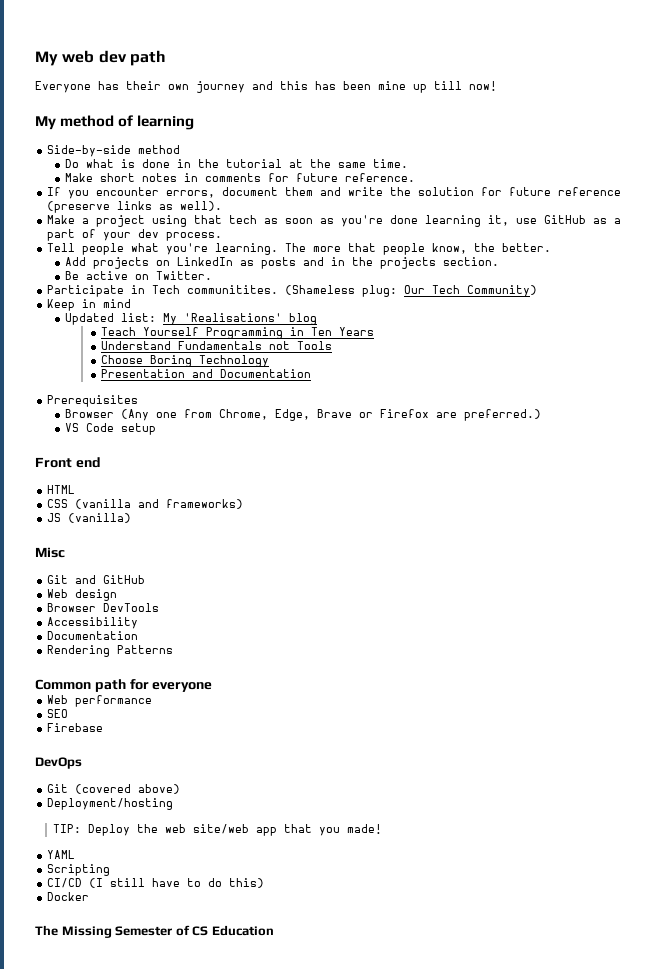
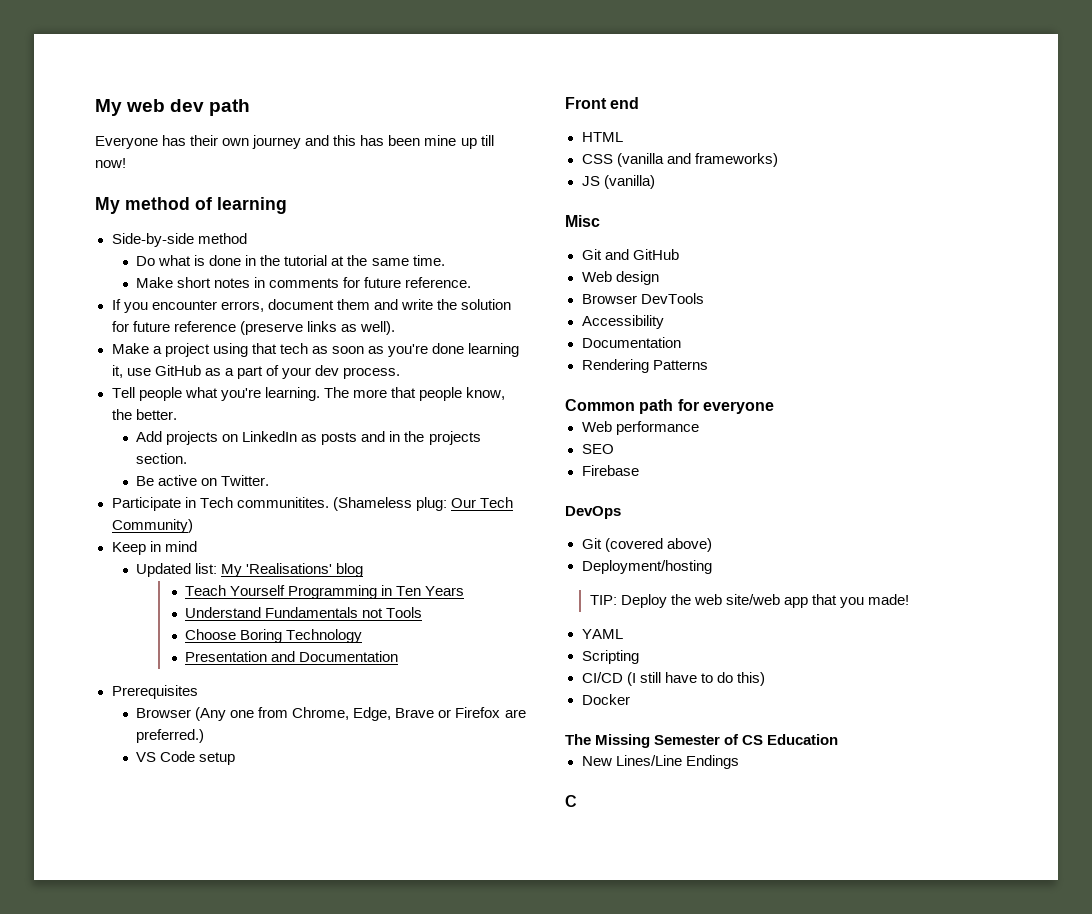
+ New Lines/Line Endings
+ C

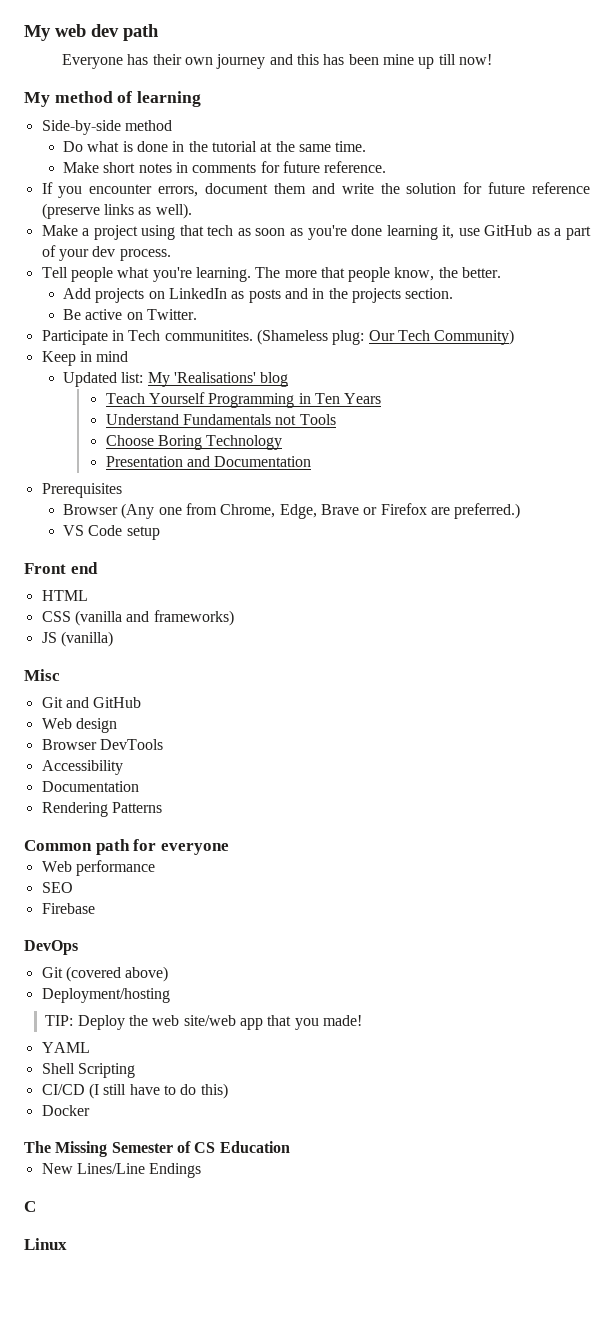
- Scripting
+ Shell Scripting
+ Linux

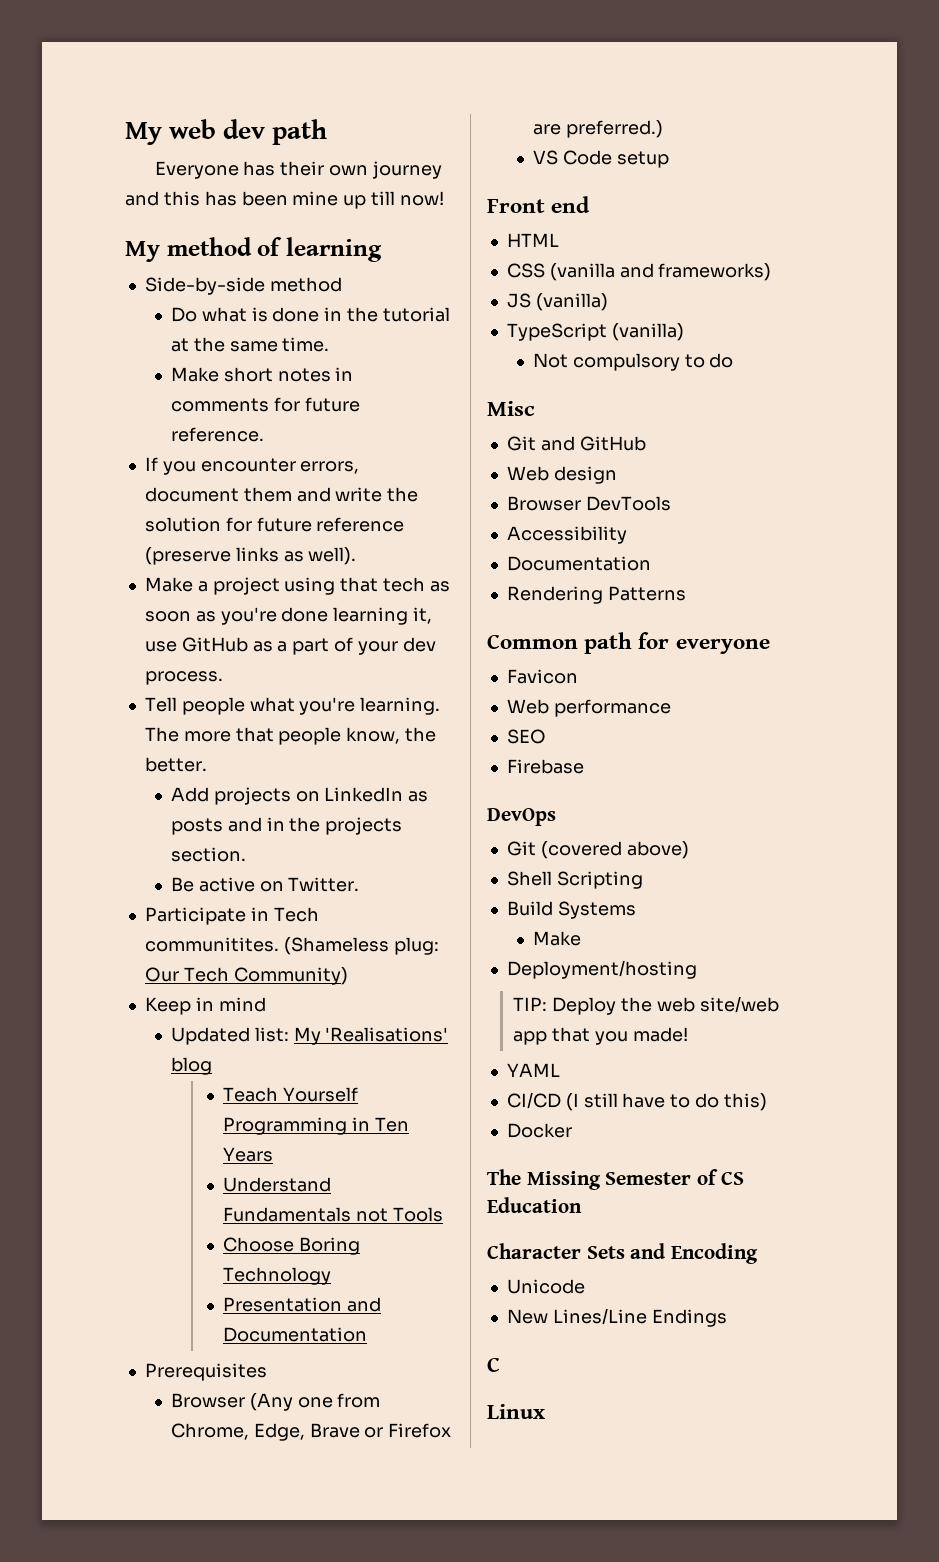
+ TypeScript (vanilla)
+ Not compulsory to do
+ Favicon
+ Shell Scripting
+ Build Systems
+ Make
- Shell Scripting
+ Character Sets and Encoding
+ Unicode

